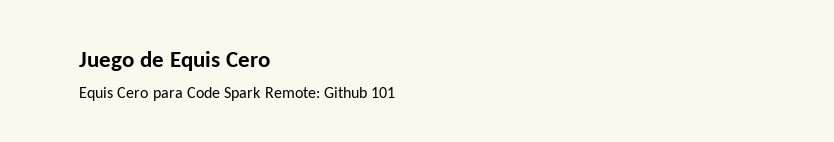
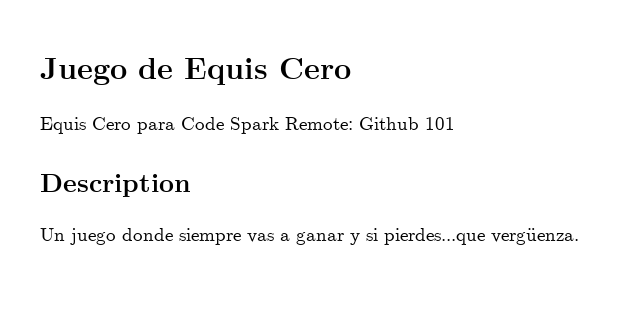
+ Description
+ Un juego donde siempre vas a ganar y si pierdes...que vergüenza.

